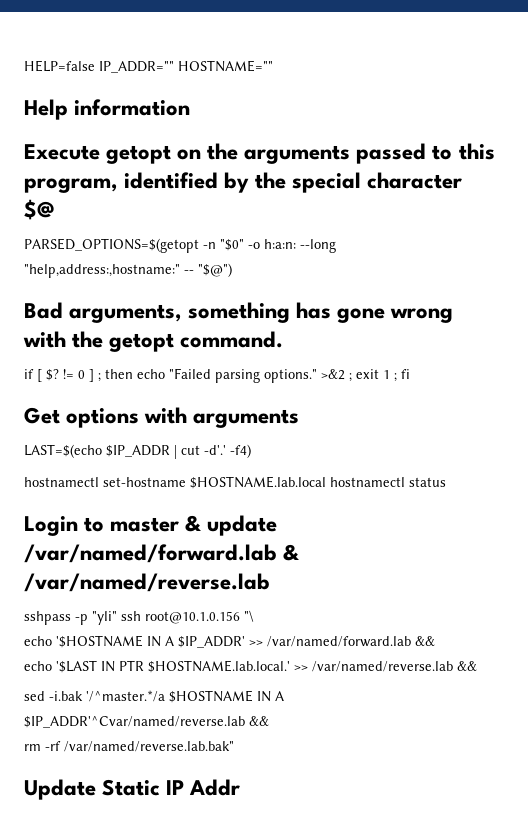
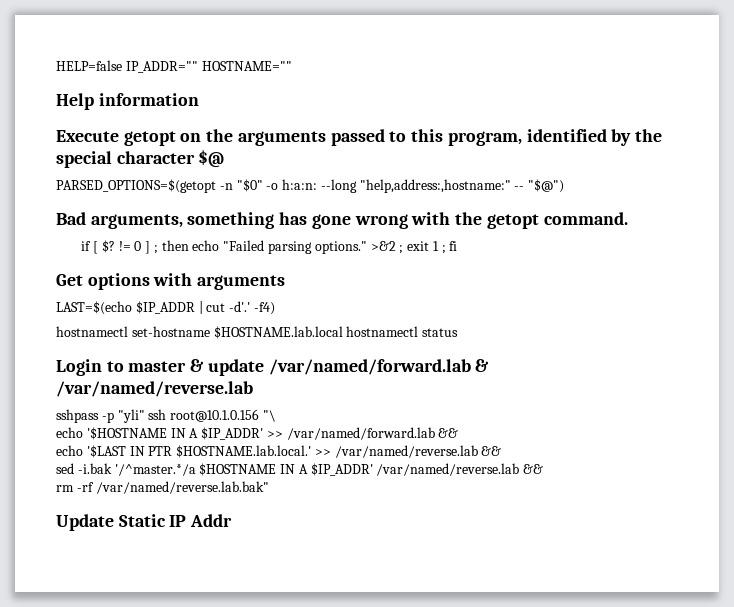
- sed -i.bak '/^master.*/a $HOSTNAME IN A $IP_ADDR'^Cvar/named/reverse.lab &&
+ sed -i.bak '/^master.*/a $HOSTNAME IN A $IP_ADDR' /var/named/reverse.lab &&

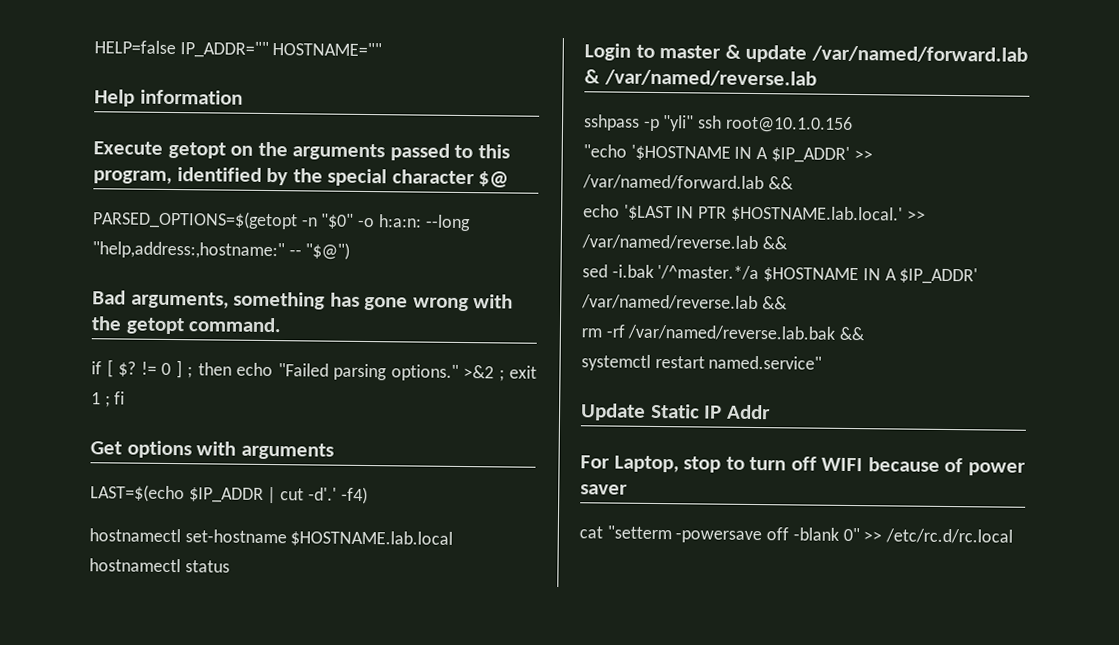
- sshpass -p "yli" ssh root@10.1.0.156 "\
- echo '$HOSTNAME IN A $IP_ADDR' >> /var/named/forward.lab &&
+ sshpass -p "yli" ssh root@10.1.0.156
+ "echo '$HOSTNAME IN A $IP_ADDR' >> /var/named/forward.lab &&
- rm -rf /var/named/reverse.lab.bak"
+ rm -rf /var/named/reverse.lab.bak &&
+ systemctl restart named.service"
+ For Laptop, stop to turn off WIFI because of power saver
+ cat "setterm -powersave off -blank 0" >> /etc/rc.d/rc.local

